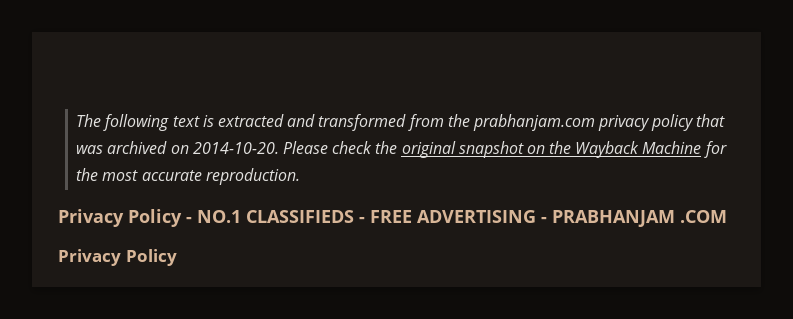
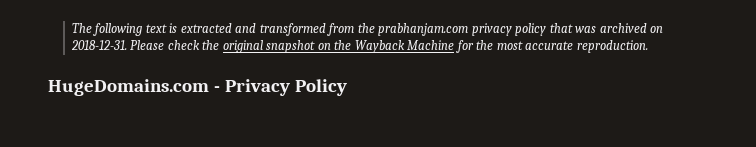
- The following text is extracted and transformed from the prabhanjam.com privacy policy that was archived on 2014-10-20.
+ The following text is extracted and transformed from the prabhanjam.com privacy policy that was archived on 2018-12-31.
- Privacy Policy - NO.1 CLASSIFIEDS - FREE ADVERTISING - PRABHANJAM .COM
- Privacy Policy
+ HugeDomains.com - Privacy Policy

